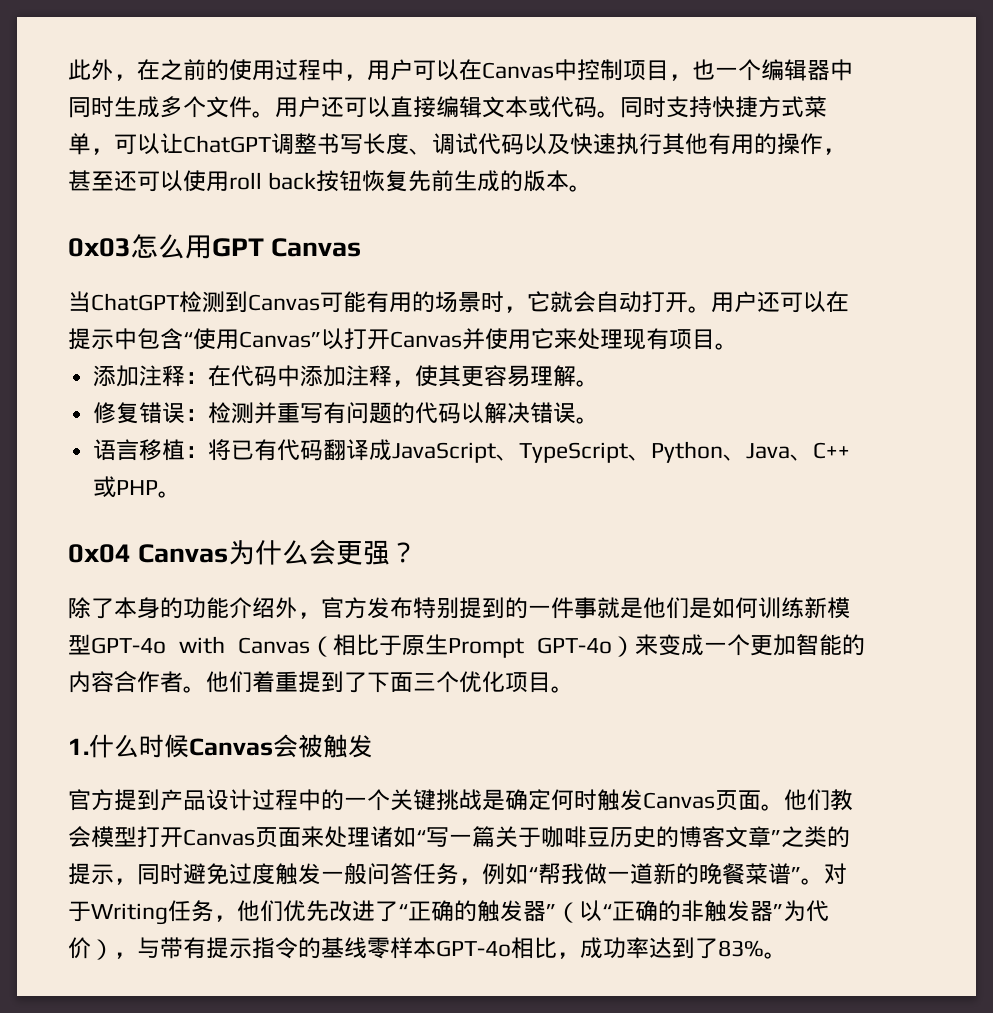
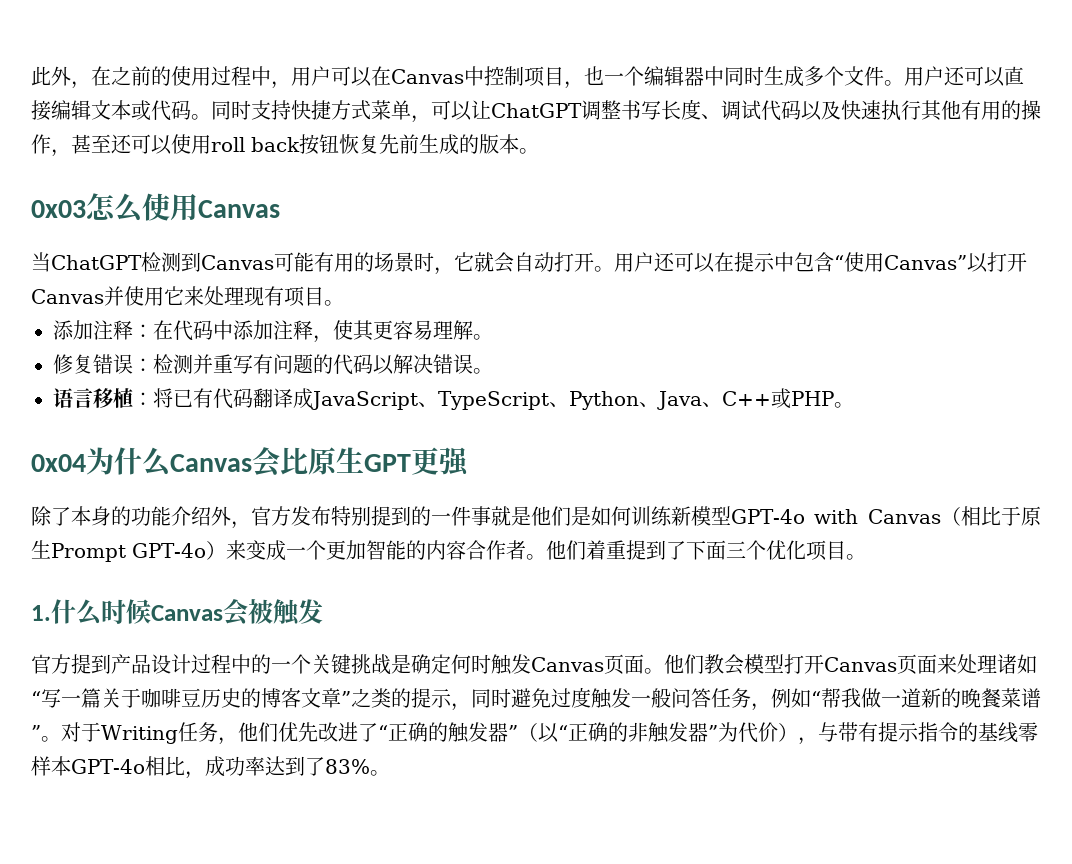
- 0x03怎么用GPT Canvas
+ 0x03怎么使用Canvas
- 0x04 Canvas为什么会更强？
+ 0x04为什么Canvas会比原生GPT更强

